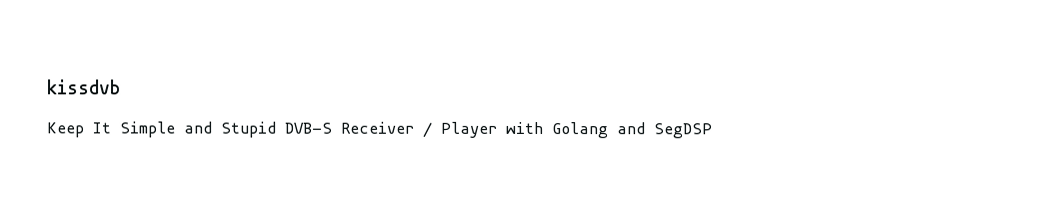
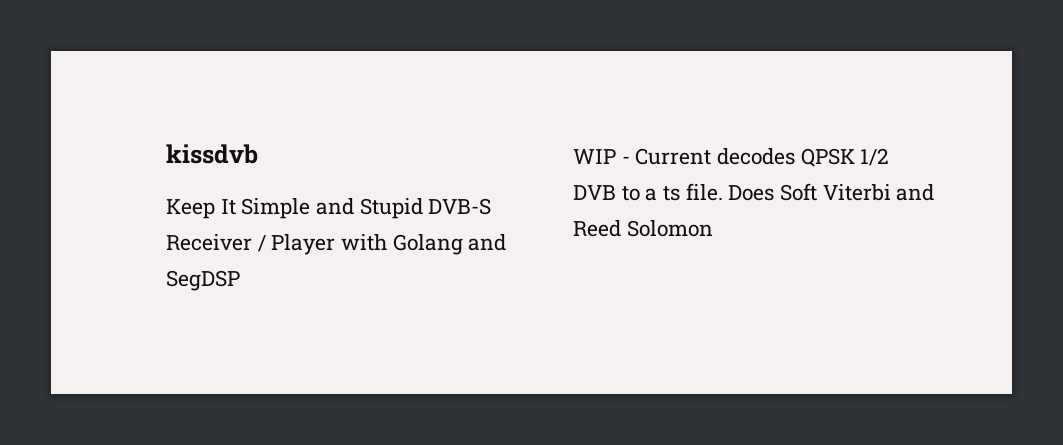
+ WIP - Current decodes QPSK 1/2 DVB to a ts file. Does Soft Viterbi and Reed Solomon

